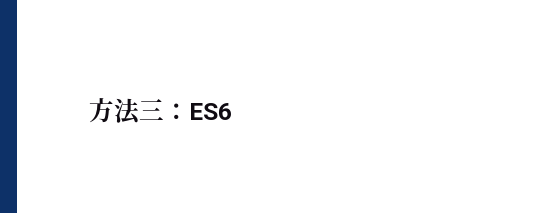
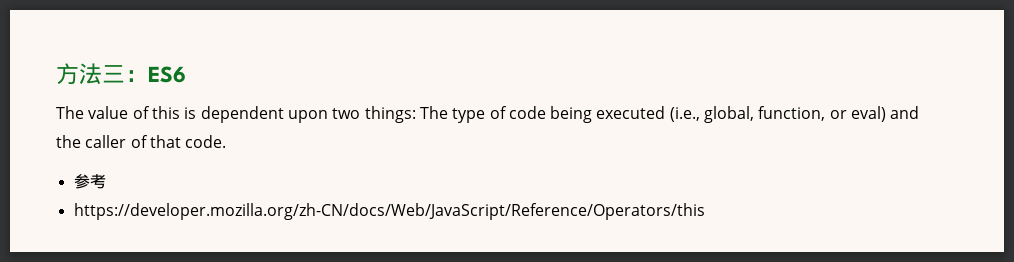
+ The value of this is dependent upon two things: The type of code being executed (i.e., global, function, or eval) and the caller of that code.
+ 参考
+ https://developer.mozilla.org/zh-CN/docs/Web/JavaScript/Reference/Operators/this

